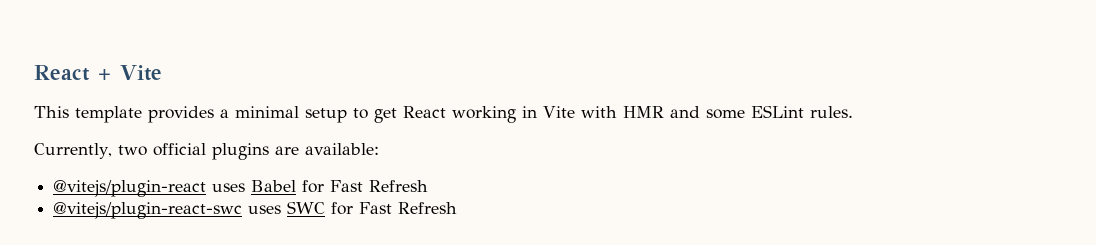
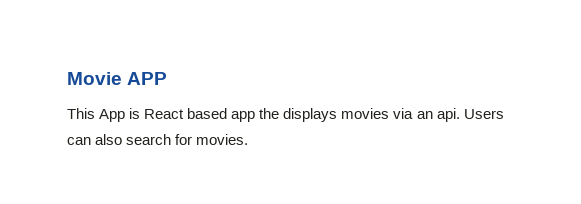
- React + Vite
- This template provides a minimal setup to get React working in Vite with HMR and some ESLint rules.
- Currently, two official plugins are available:
- @vitejs/plugin-react uses Babel for Fast Refresh
- @vitejs/plugin-react-swc uses SWC for Fast Refresh
+ Movie APP
+ This App is React based app the displays movies via an api. Users can also search for movies.

